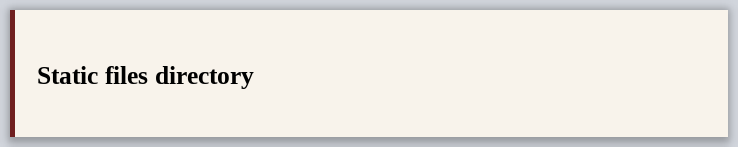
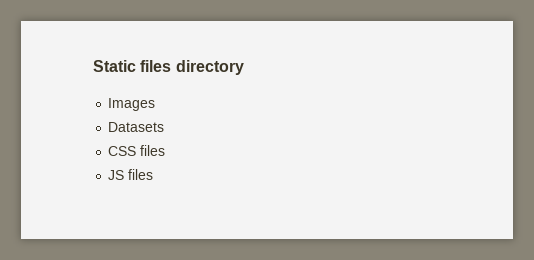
+ Images
+ Datasets
+ CSS files
+ JS files

